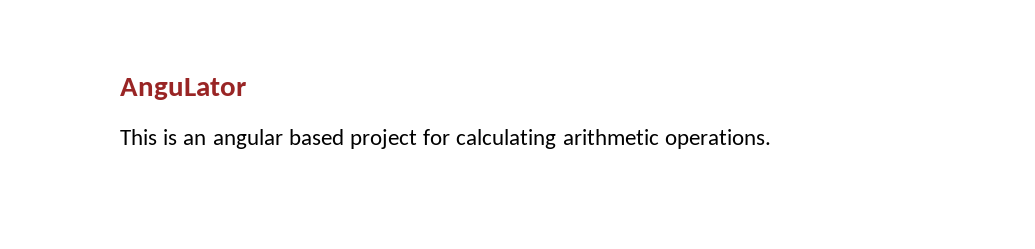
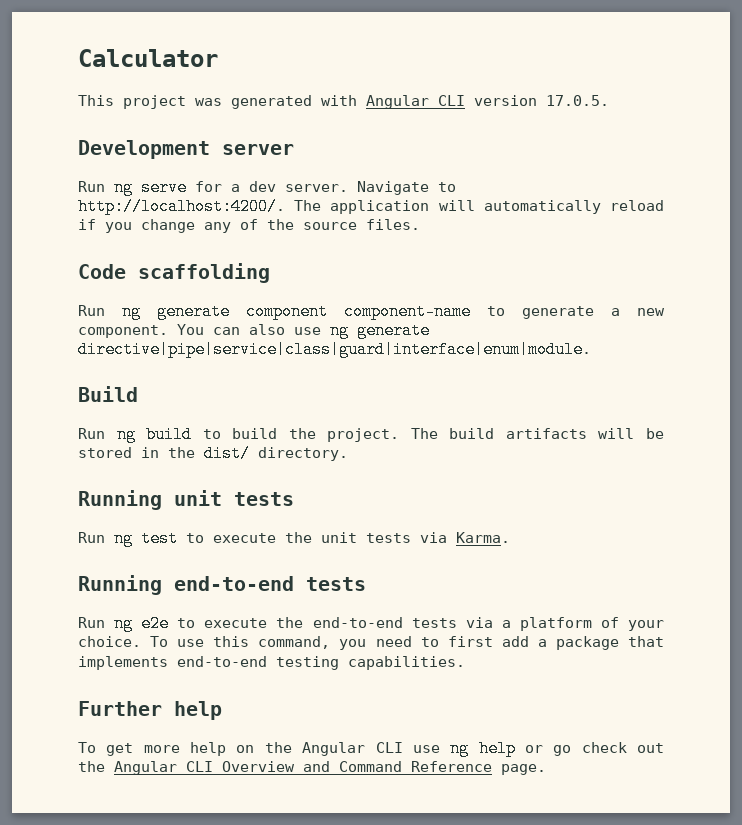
- AnguLator
+ Calculator
- This is an angular based project for calculating arithmetic operations.
+ This project was generated with Angular CLI version 17.0.5.
+ Development server
+ Run ng serve for a dev server. Navigate to http://localhost:4200/. The application will automatically reload if you change any of the source files.
+ Code scaffolding
+ Run ng generate component component-name to generate a new component. You can also use ng generate directive|pipe|service|class|guard|interface|enum|module.
+ Build
+ Run ng build to build the project. The build artifacts will be stored in the dist/ directory.
+ Running unit tests
+ Run ng test to execute the unit tests via Karma.
+ Running end-to-end tests
+ Run ng e2e to execute the end-to-end tests via a platform of your choice. To use this command, you need to first add a package that implements end-to-end testing capabilities.
+ Further help
+ To get more help on the Angular CLI use ng help or go check out the Angular CLI Overview and Command Reference page.

